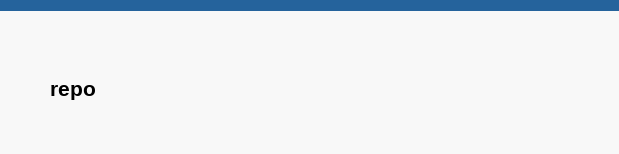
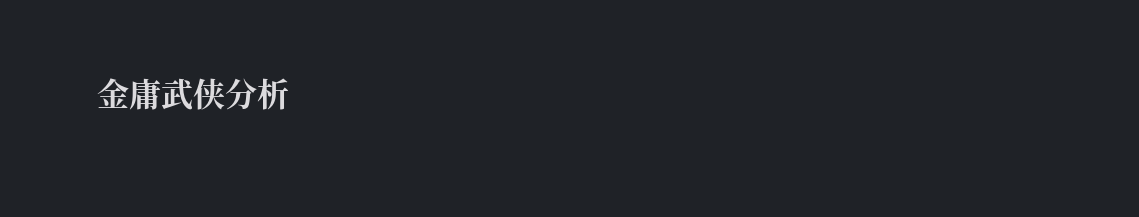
- repo
+ 金庸武侠分析

